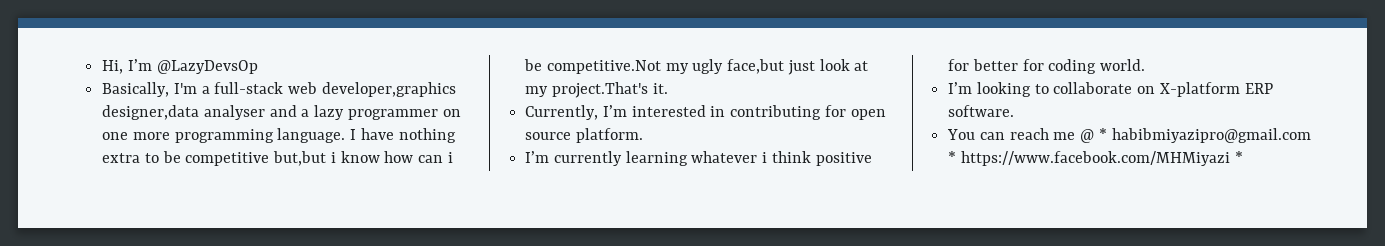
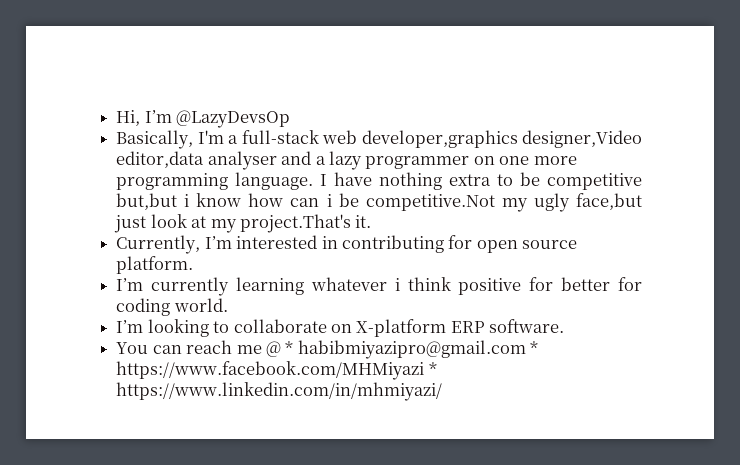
- Basically, I'm a full-stack web developer,graphics designer,data analyser and a lazy programmer on one more programming language.
+ Basically, I'm a full-stack web developer,graphics designer,Video editor,data analyser and a lazy programmer on one more programming language.
- You can reach me @ * habibmiyazipro@gmail.com * https://www.facebook.com/MHMiyazi *
+ You can reach me @ * habibmiyazipro@gmail.com * https://www.facebook.com/MHMiyazi * https://www.linkedin.com/in/mhmiyazi/

